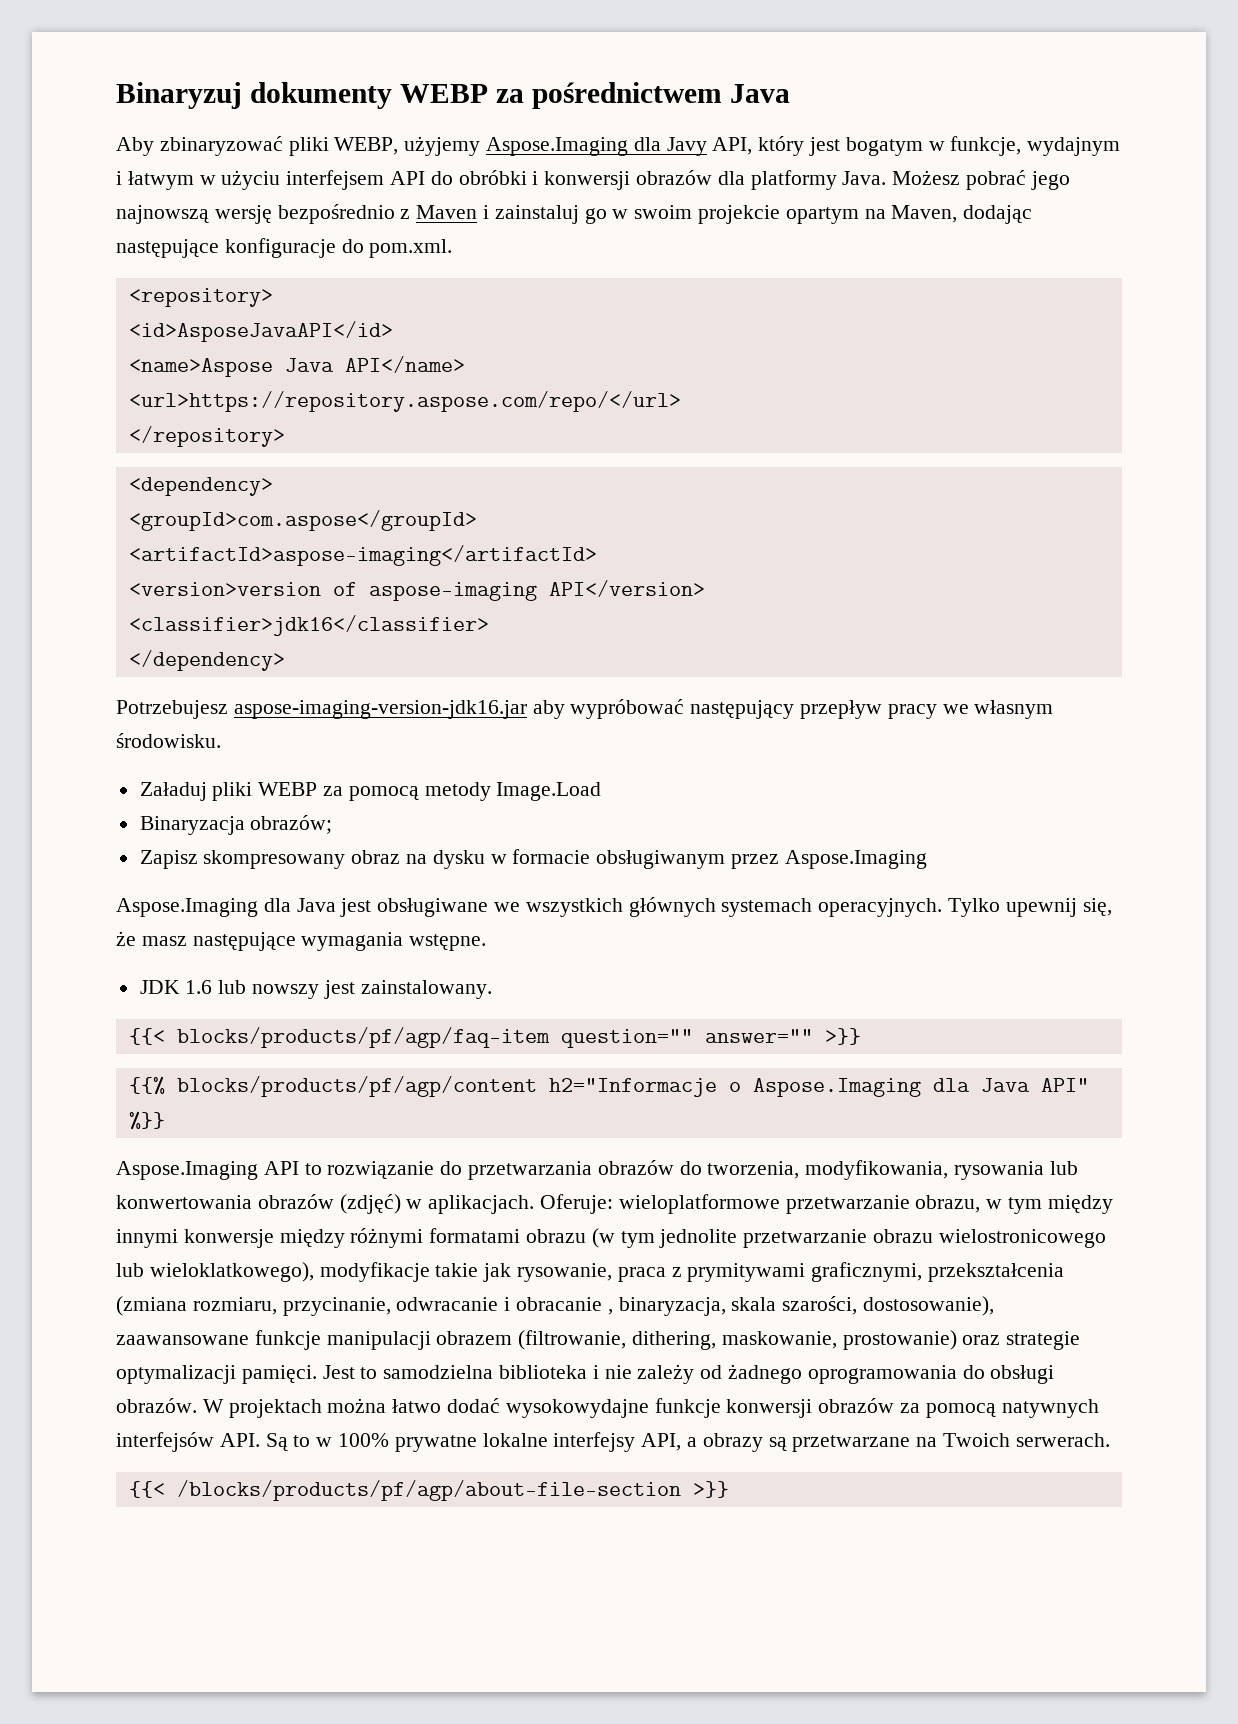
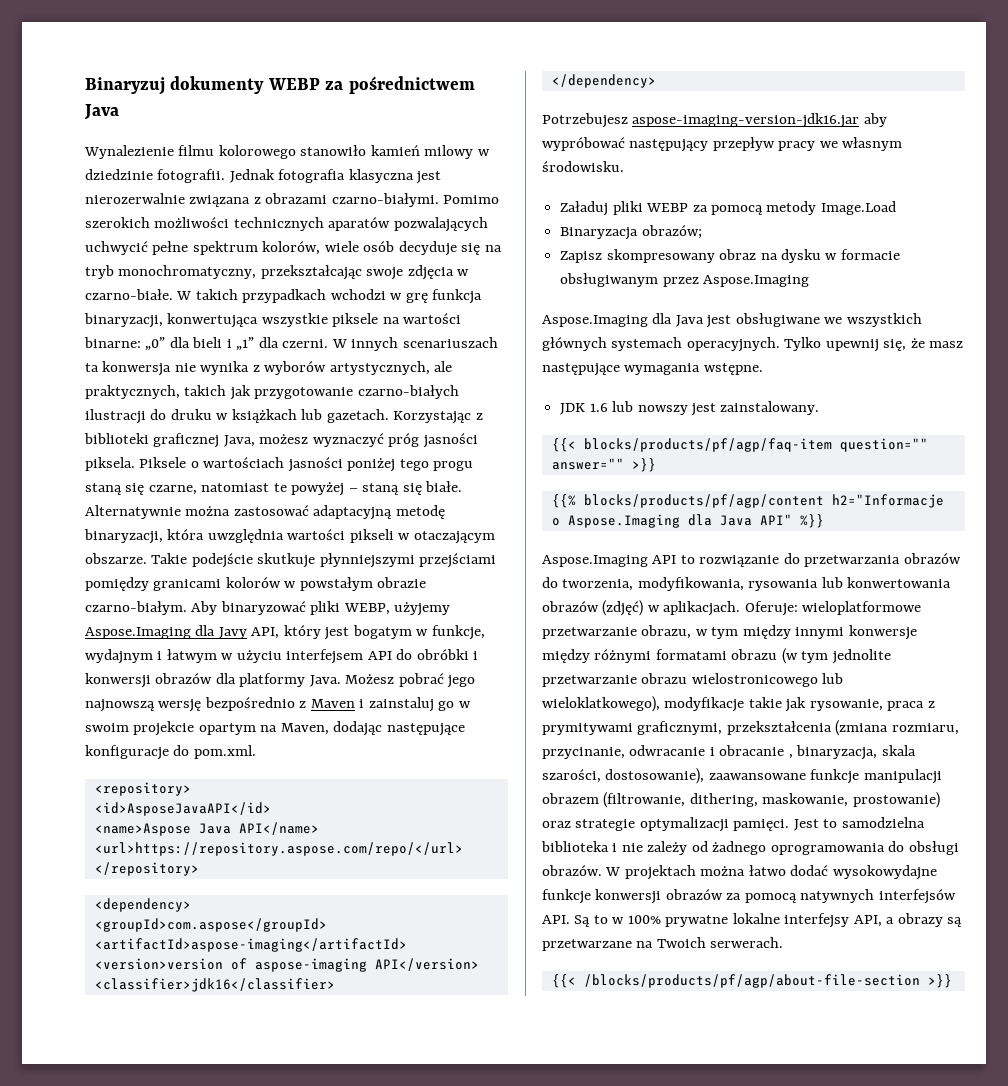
- Aby zbinaryzować pliki WEBP, użyjemy Aspose.Imaging dla Javy API, który jest bogatym w funkcje, wydajnym i łatwym w użyciu interfejsem API do obróbki i konwersji obrazów dla platformy Java.
+ Wynalezienie filmu kolorowego stanowiło kamień milowy w dziedzinie fotografii. Jednak fotografia klasyczna jest nierozerwalnie związana z obrazami czarno-białymi. Pomimo szerokich możliwości technicznych aparatów pozwalających uchwycić pełne spektrum kolorów, wiele osób decyduje się na tryb monochromatyczny, przekształcając swoje zdjęcia w czarno-białe. W takich przypadkach wchodzi w grę funkcja binaryzacji, konwertująca wszystkie piksele na wartości binarne: „0” dla bieli i „1” dla czerni. W innych scenariuszach ta konwersja nie wynika z wyborów artystycznych, ale praktycznych, takich jak przygotowanie czarno-białych ilustracji do druku w książkach lub gazetach. Korzystając z biblioteki graficznej Java, możesz wyznaczyć próg jasności piksela. Piksele o wartościach jasności poniżej tego progu staną się czarne, natomiast te powyżej – staną się białe. Alternatywnie można zastosować adaptacyjną metodę binaryzacji, która uwzględnia wartości pikseli w otaczającym obszarze. Takie podejście skutkuje płynniejszymi przejściami pomiędzy granicami kolorów w powstałym obrazie czarno-białym. Aby binaryzować pliki WEBP, użyjemy Aspose.Imaging dla Javy API, który jest bogatym w funkcje, wydajnym i łatwym w użyciu interfejsem API do obróbki i konwersji obrazów dla platformy Java.

